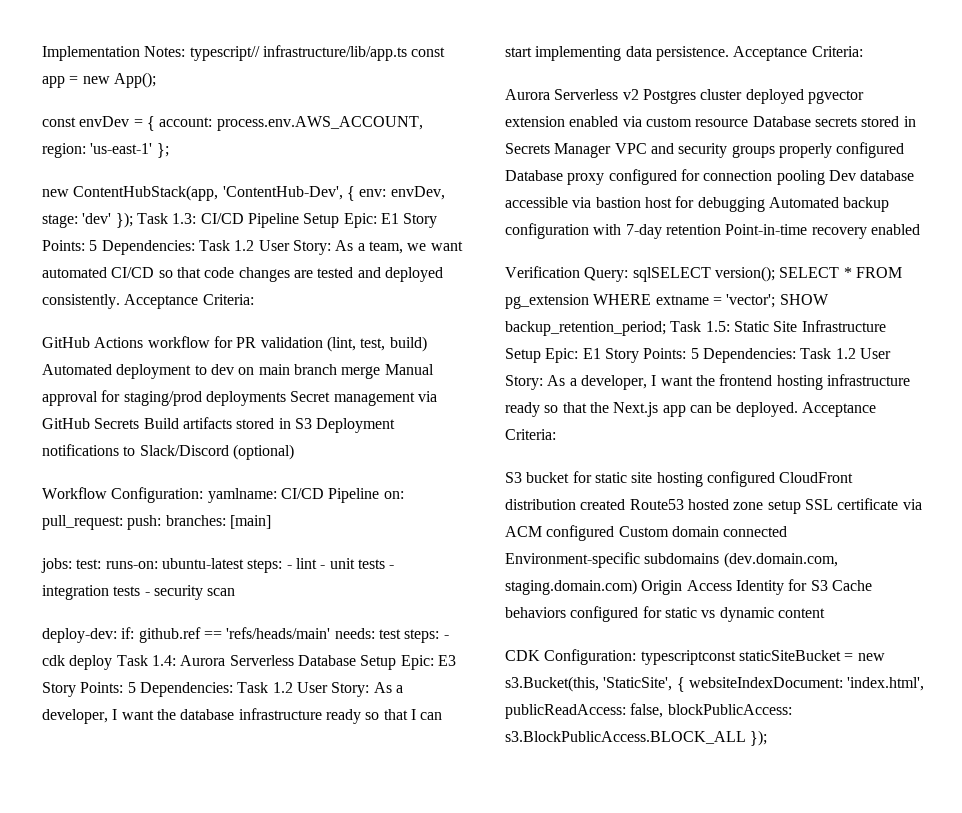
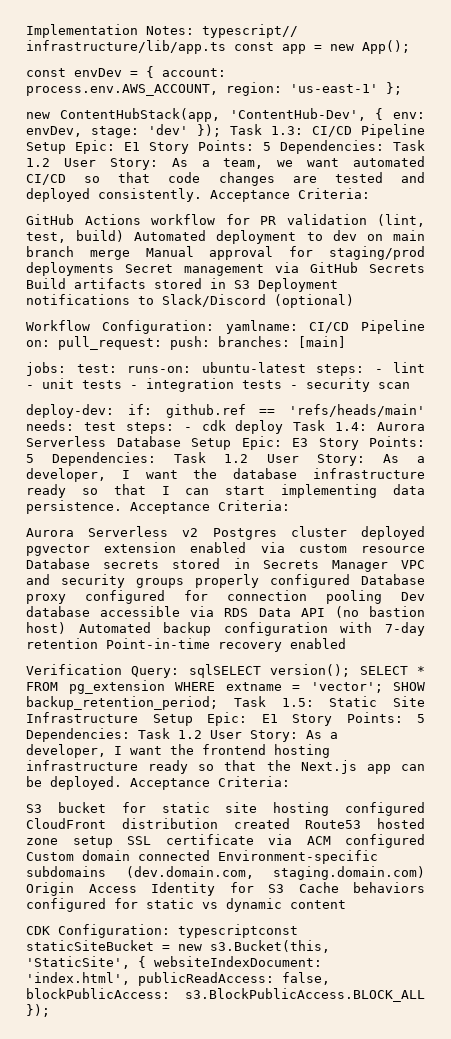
- Aurora Serverless v2 Postgres cluster deployed pgvector extension enabled via custom resource Database secrets stored in Secrets Manager VPC and security groups properly configured Database proxy configured for connection pooling Dev database accessible via bastion host for debugging Automated backup configuration with 7-day retention Point-in-time recovery enabled
+ Aurora Serverless v2 Postgres cluster deployed pgvector extension enabled via custom resource Database secrets stored in Secrets Manager VPC and security groups properly configured Database proxy configured for connection pooling Dev database accessible via RDS Data API (no bastion host) Automated backup configuration with 7-day retention Point-in-time recovery enabled

